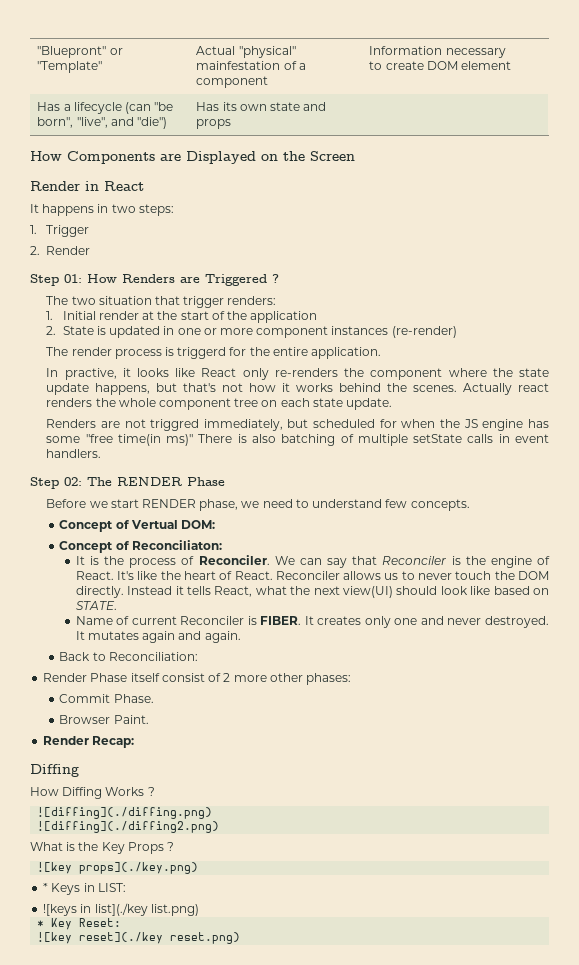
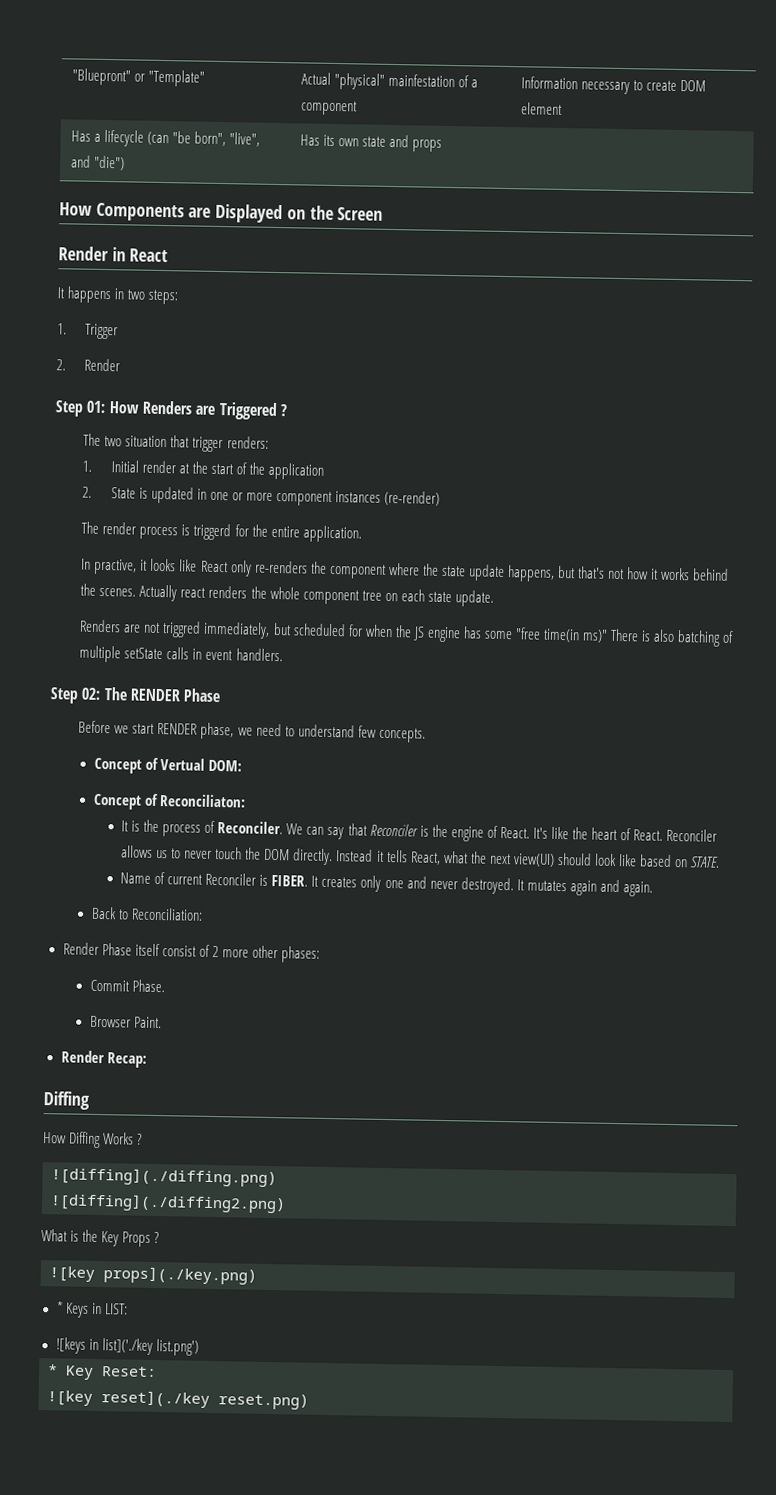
- ![keys in list](./key list.png)
+ ![keys in list]('./key list.png')

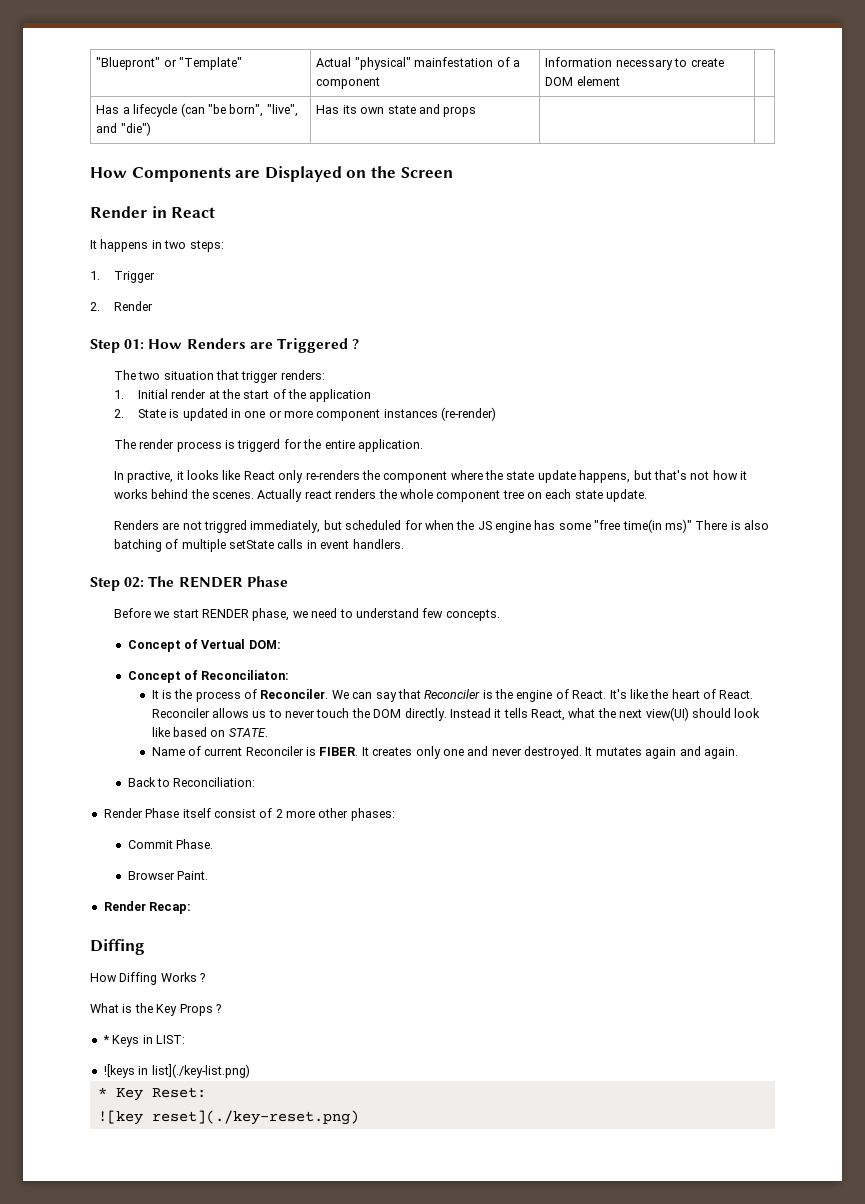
- ![diffing](./diffing.png)
- ![diffing](./diffing2.png)
- ![key props](./key.png)
- ![keys in list]('./key list.png')
+ ![keys in list](./key-list.png)
- ![key reset](./key reset.png)
+ ![key reset](./key-reset.png)

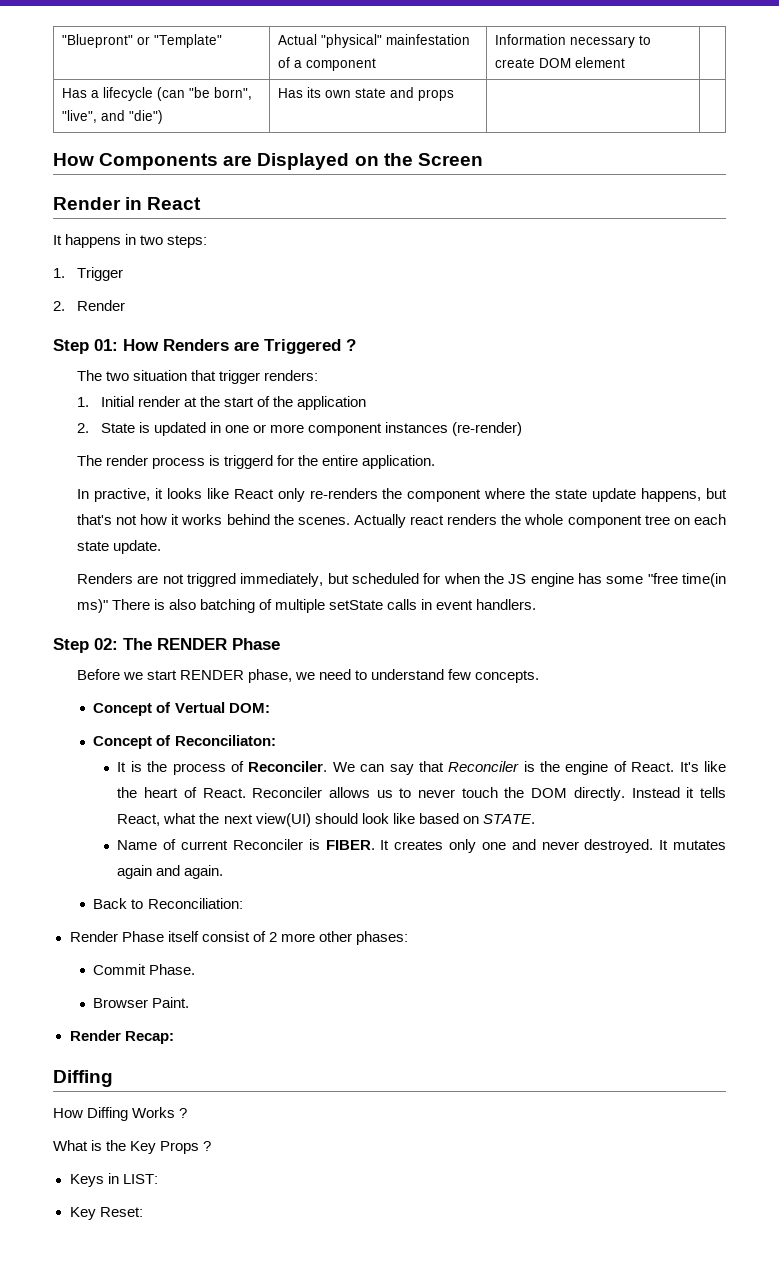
- * Keys in LIST:
+ Keys in LIST:
- ![keys in list](./key-list.png)
- * Key Reset:
+ Key Reset:
- ![key reset](./key-reset.png)

